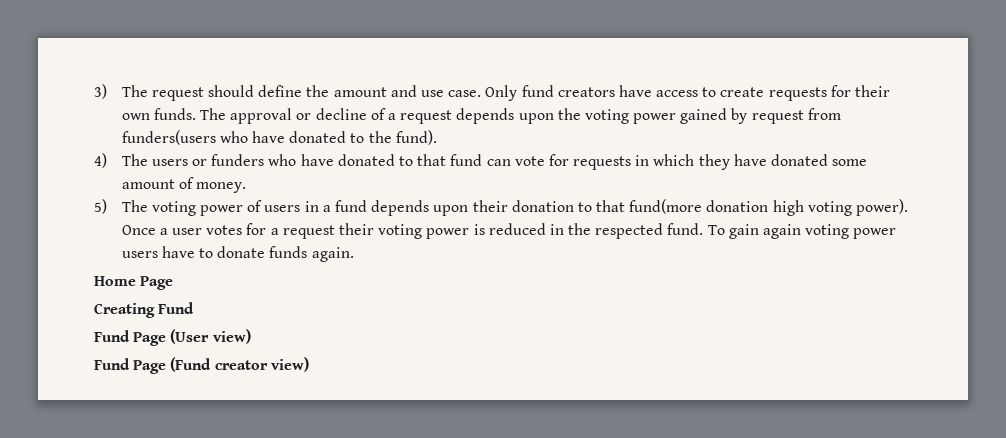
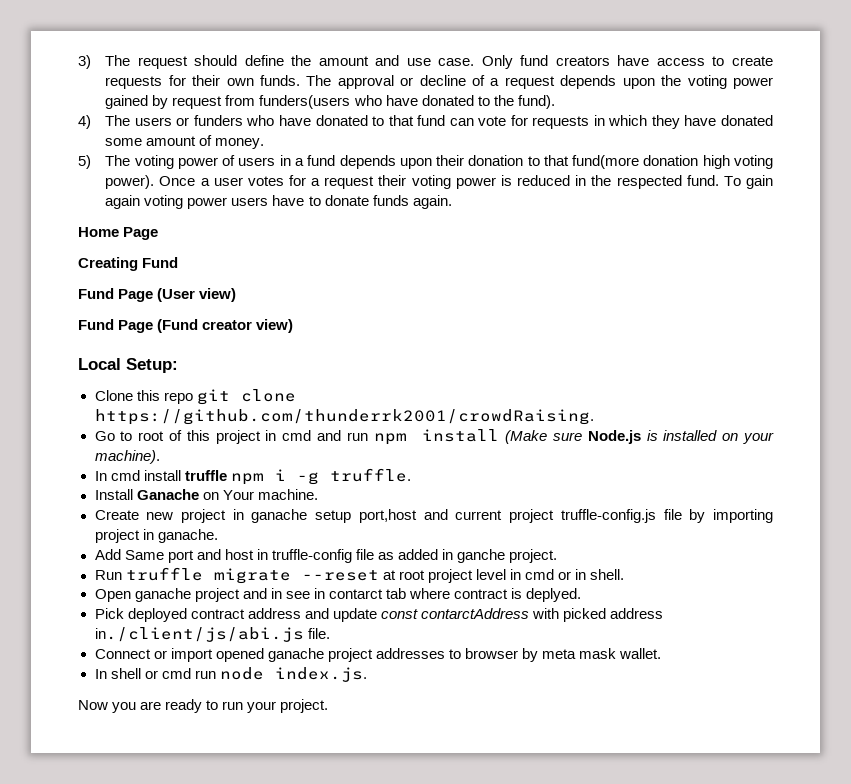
+ Local Setup:
+ Clone this repo git clone https://github.com/thunderrk2001/crowdRaising.
+ Go to root of this project in cmd and run npm install (Make sure Node.js is installed on your machine).
+ In cmd install truffle npm i -g truffle.
+ Install Ganache on Your machine.
+ Create new project in ganache setup port,host and current project truffle-config.js file by importing project in ganache.
+ Add Same port and host in truffle-config file as added in ganche project.
+ Run truffle migrate --reset at root project level in cmd or in shell.
+ Open ganache project and in see in contarct tab where contract is deplyed.
+ Pick deployed contract address and update const contarctAddress with picked address in./client/js/abi.js file.
+ Connect or import opened ganache project addresses to browser by meta mask wallet.
+ In shell or cmd run node index.js.
+ Now you are ready to run your project.

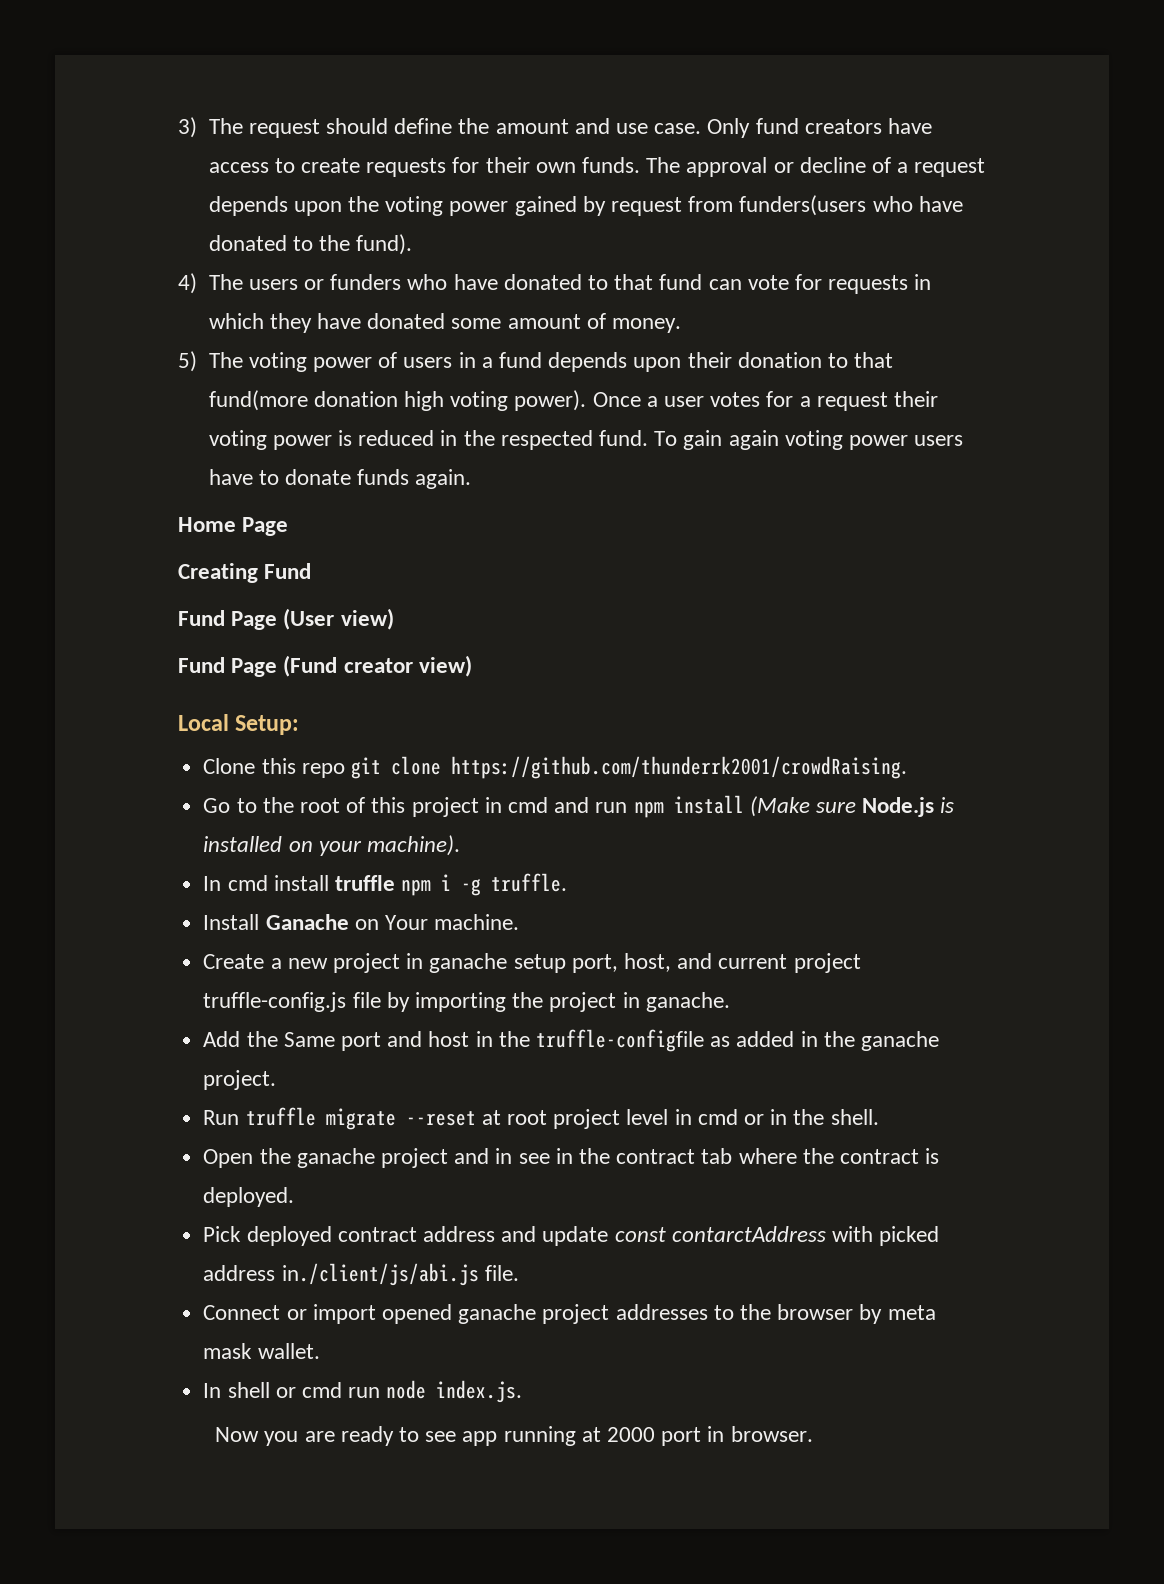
- Go to root of this project in cmd and run npm install (Make sure Node.js is installed on your machine).
+ Go to the root of this project in cmd and run npm install (Make sure Node.js is installed on your machine).
- Create new project in ganache setup port,host and current project truffle-config.js file by importing project in ganache.
+ Create a new project in ganache setup port, host, and current project truffle-config.js file by importing the project in ganache.
- Add Same port and host in truffle-config file as added in ganche project.
+ Add the Same port and host in the truffle-configfile as added in the ganache project.
- Run truffle migrate --reset at root project level in cmd or in shell.
+ Run truffle migrate --reset at root project level in cmd or in the shell.
- Open ganache project and in see in contarct tab where contract is deplyed.
+ Open the ganache project and in see in the contract tab where the contract is deployed.
- Connect or import opened ganache project addresses to browser by meta mask wallet.
+ Connect or import opened ganache project addresses to the browser by meta mask wallet.
- Now you are ready to run your project.
+ Now you are ready to see app running at 2000 port in browser.

